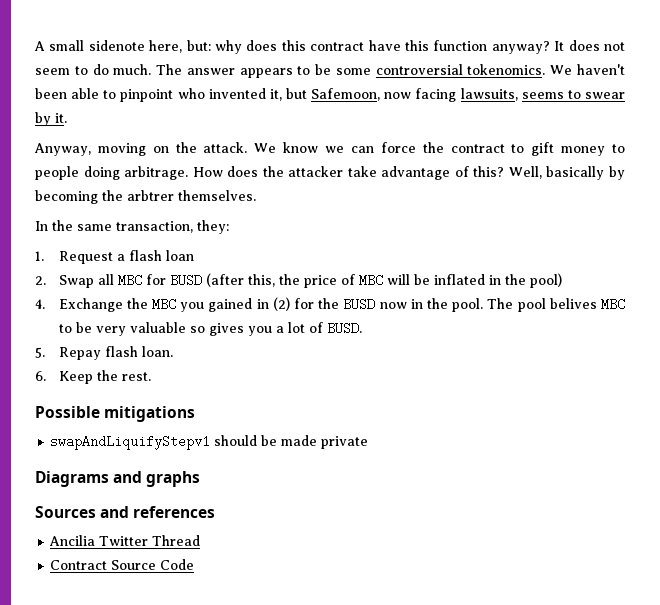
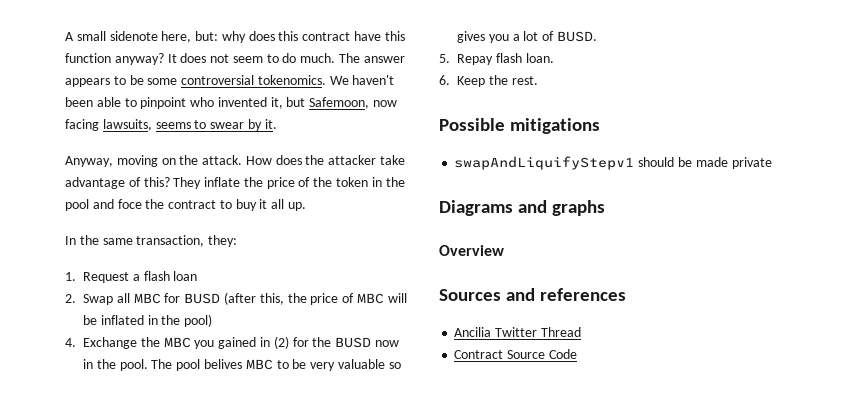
- We know we can force the contract to gift money to people doing arbitrage.
- Well, basically by becoming the arbtrer themselves.
+ They inflate the price of the token in the pool and foce the contract to buy it all up.
+ Overview

